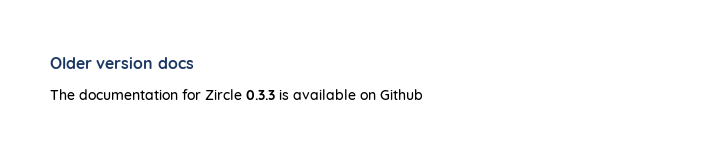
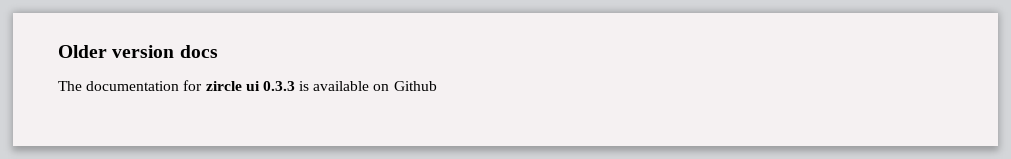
- The documentation for Zircle 0.3.3 is available on Github
+ The documentation for zircle ui 0.3.3 is available on Github

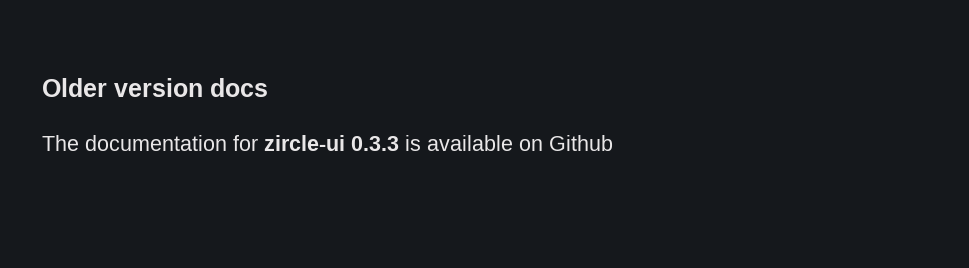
- The documentation for zircle ui 0.3.3 is available on Github
+ The documentation for zircle-ui 0.3.3 is available on Github

